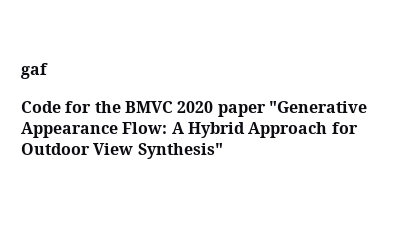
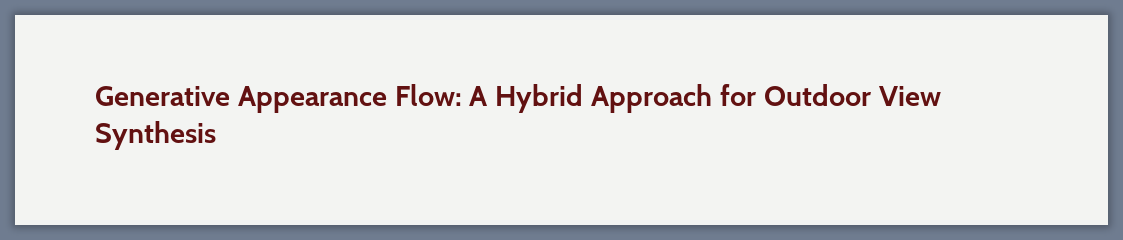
- gaf
- Code for the BMVC 2020 paper "Generative Appearance Flow: A Hybrid Approach for Outdoor View Synthesis"
+ Generative Appearance Flow: A Hybrid Approach for Outdoor View Synthesis

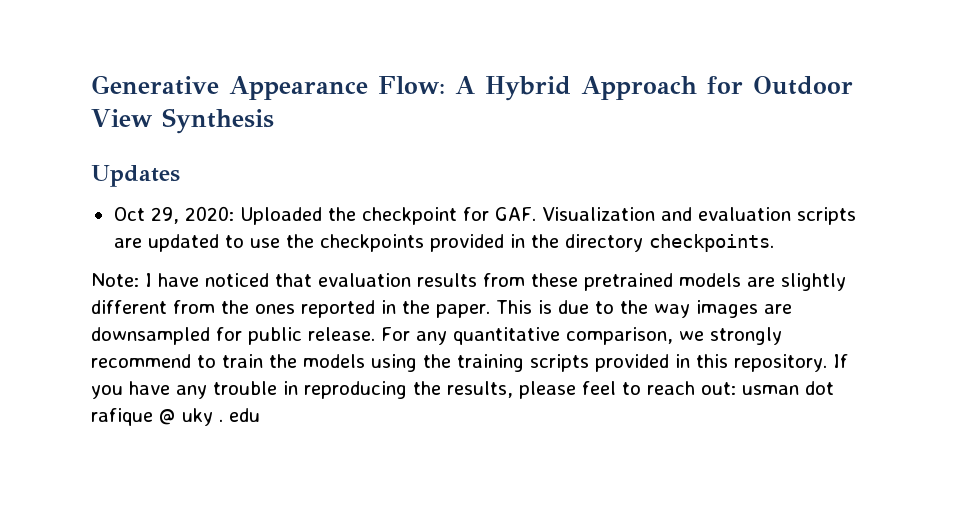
+ Updates
+ Oct 29, 2020: Uploaded the checkpoint for GAF. Visualization and evaluation scripts are updated to use the checkpoints provided in the directory checkpoints.
+ Note: I have noticed that evaluation results from these pretrained models are slightly different from the ones reported in the paper. This is due to the way images are downsampled for public release. For any quantitative comparison, we strongly recommend to train the models using the training scripts provided in this repository. If you have any trouble in reproducing the results, please feel to reach out: usman dot rafique @ uky . edu

